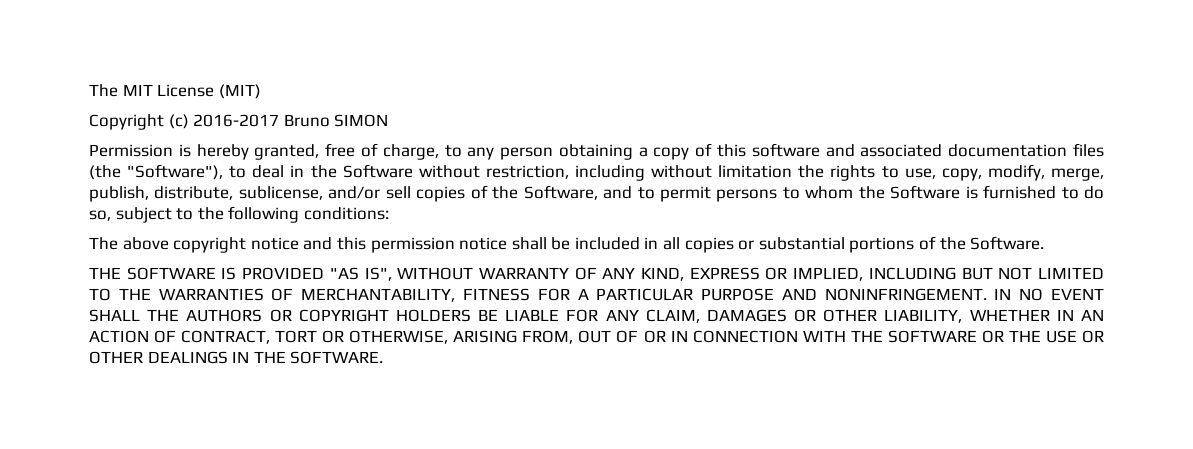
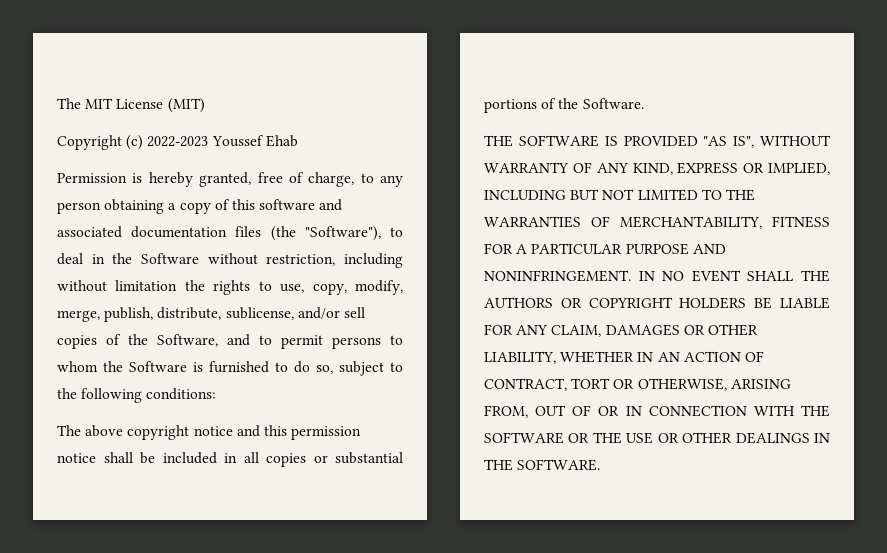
- Copyright (c) 2016-2017 Bruno SIMON
+ Copyright (c) 2022-2023 Youssef Ehab

